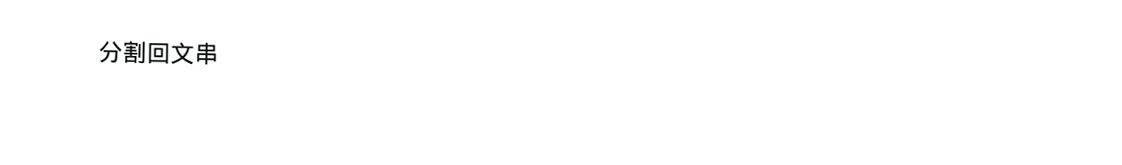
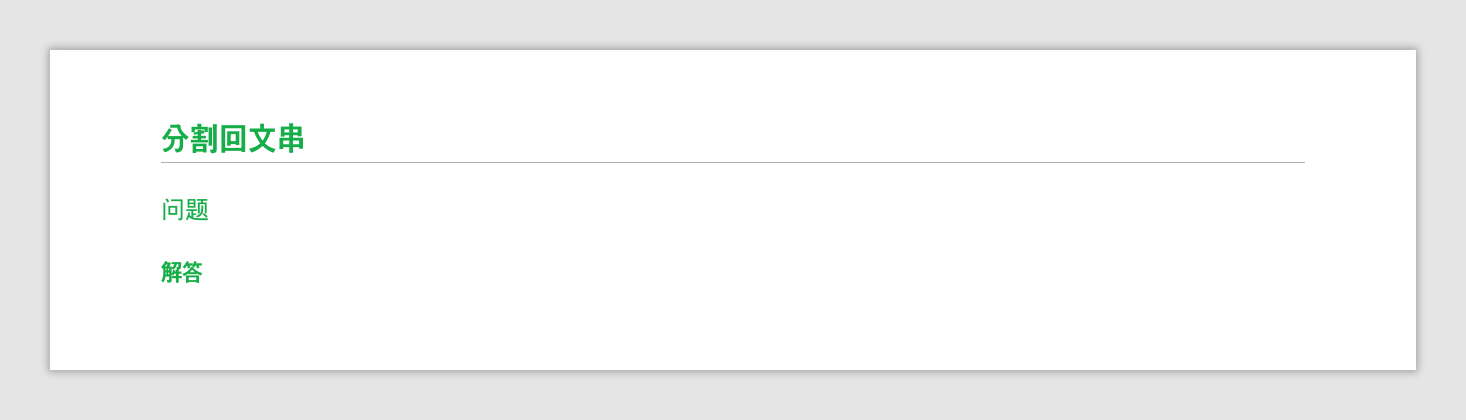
+ 问题
+ 解答

